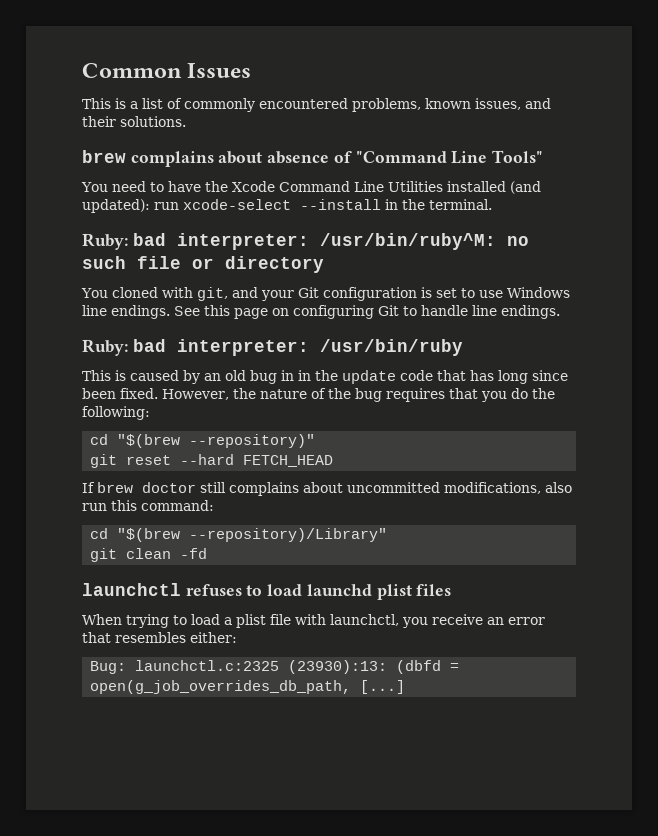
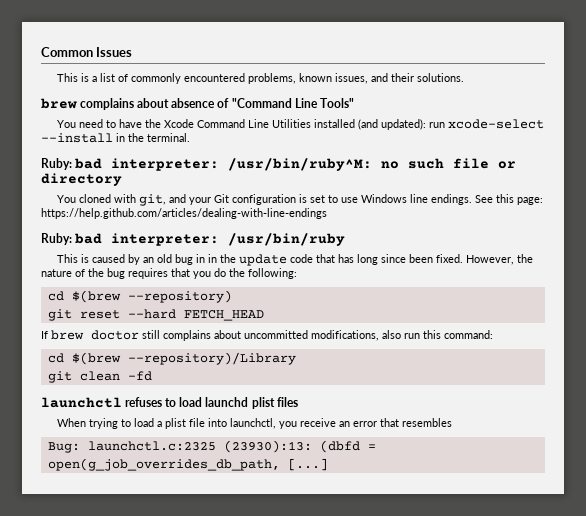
- See this page on configuring Git to handle line endings.
+ See this page: https://help.github.com/articles/dealing-with-line-endings
- cd "$(brew --repository)"
+ cd $(brew --repository)
- cd "$(brew --repository)/Library"
+ cd $(brew --repository)/Library
- When trying to load a plist file with launchctl, you receive an error that resembles either:
+ When trying to load a plist file into launchctl, you receive an error that resembles

